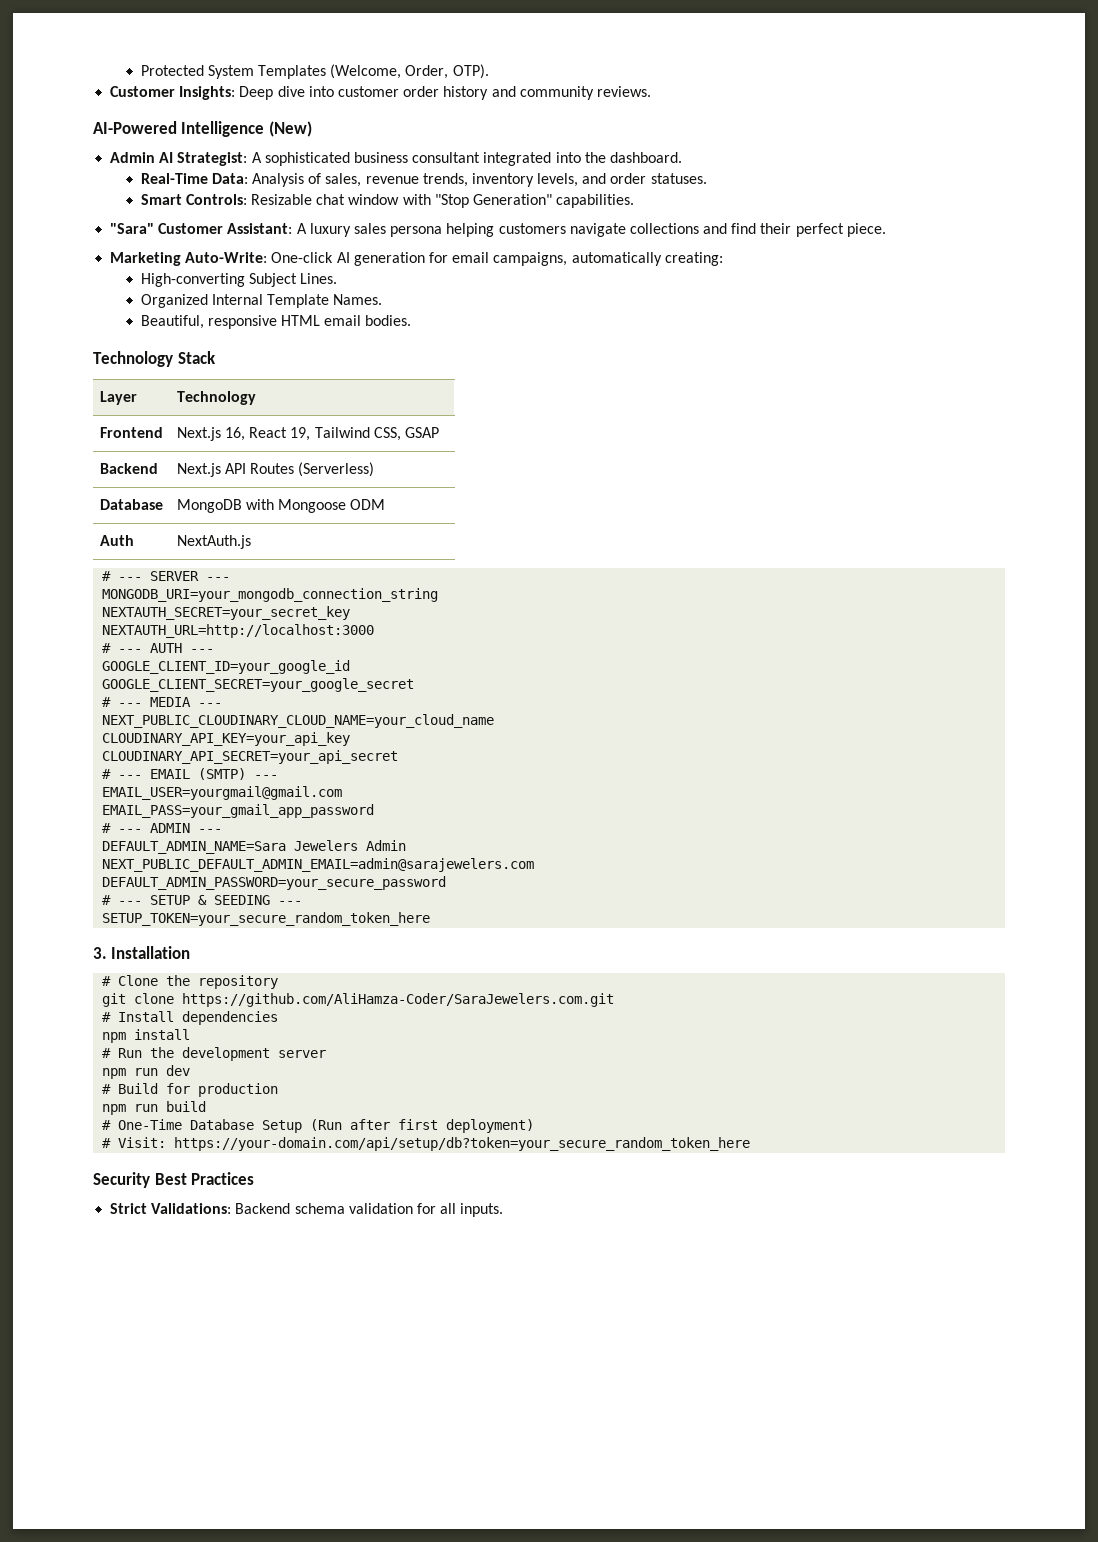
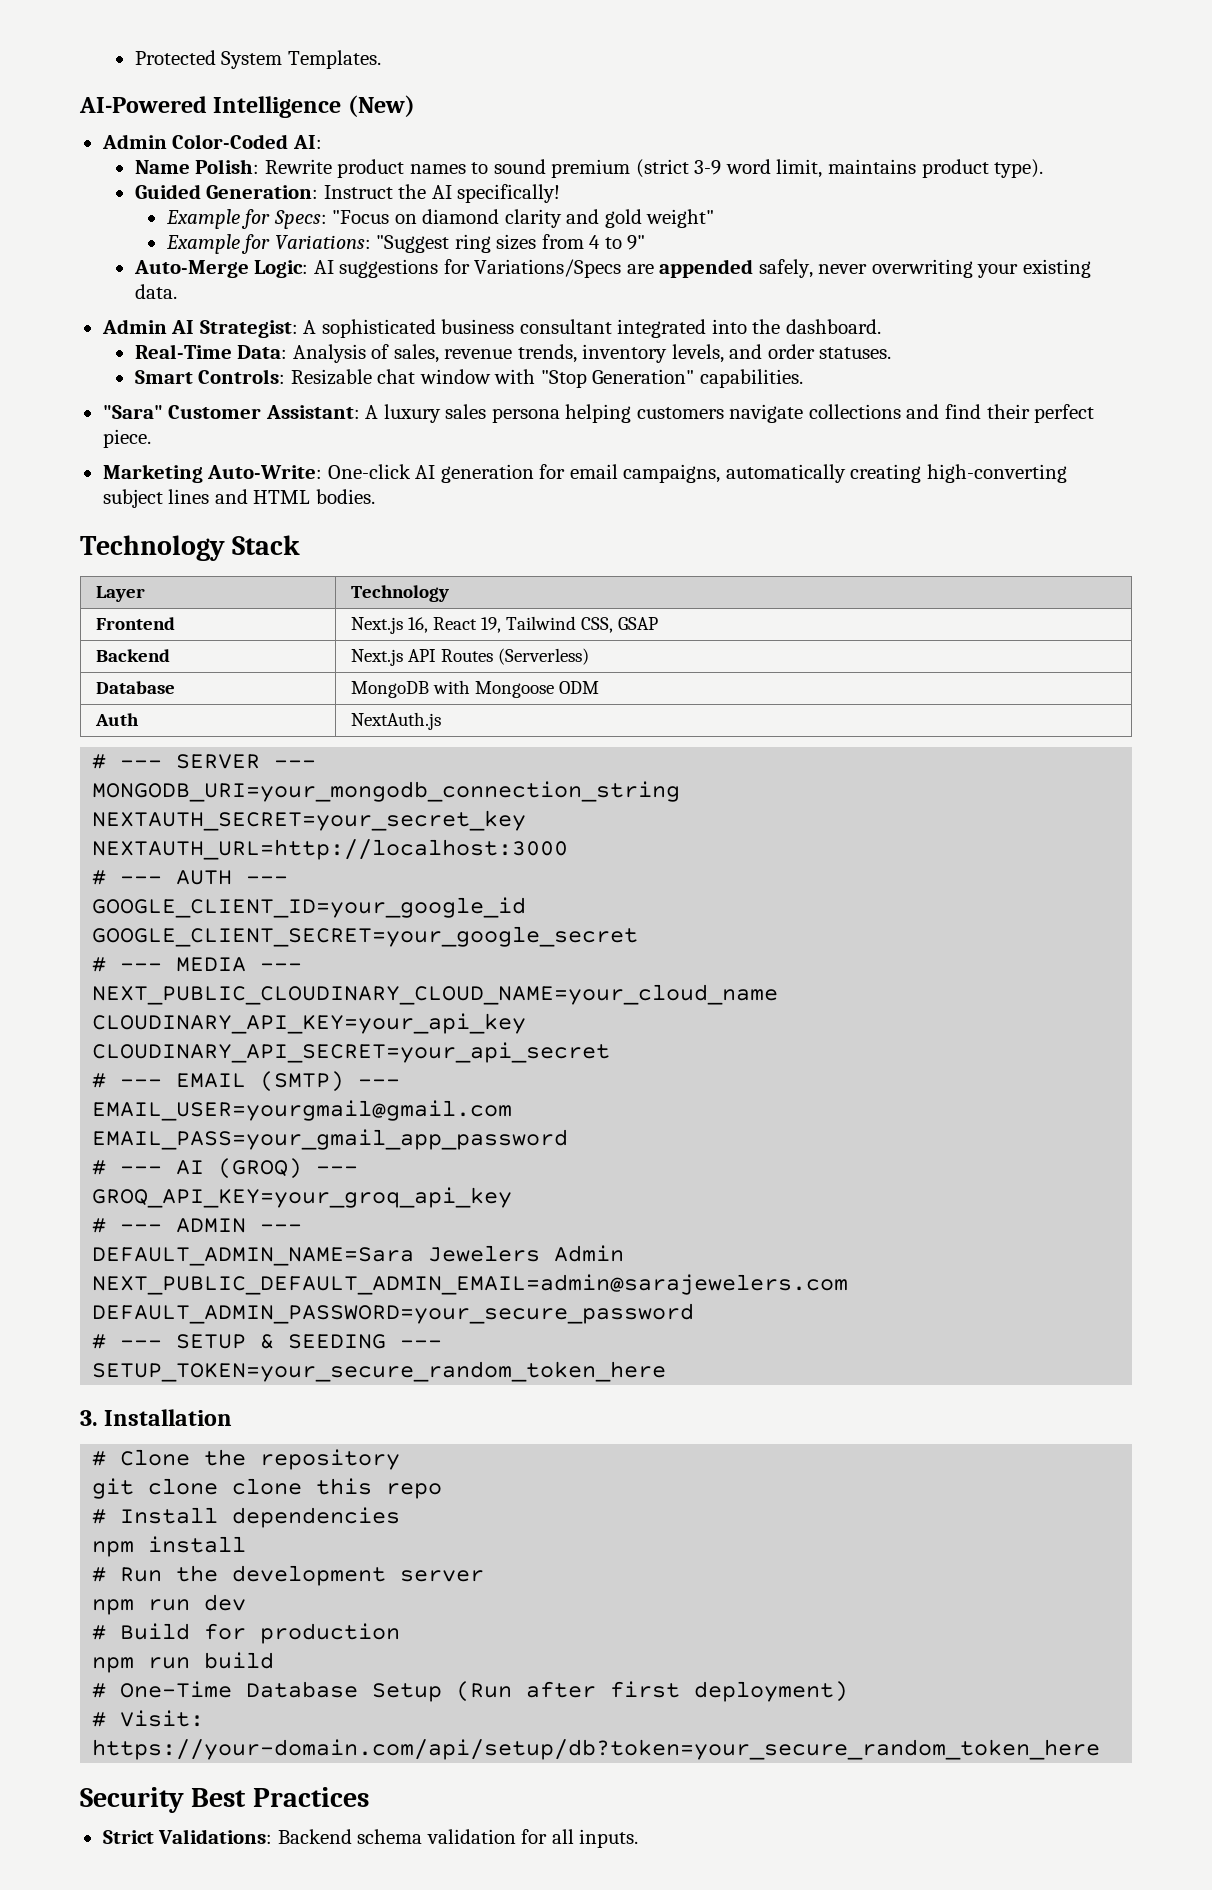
- Protected System Templates (Welcome, Order, OTP).
- Customer Insights: Deep dive into customer order history and community reviews.
+ Protected System Templates.
  AI-Powered Intelligence (New)
+ Admin Color-Coded AI:
+ Name Polish: Rewrite product names to sound premium (strict 3-9 word limit, maintains product type).
+ Guided Generation: Instruct the AI specifically!
+ Example for Specs: "Focus on diamond clarity and gold weight"
+ Example for Variations: "Suggest ring sizes from 4 to 9"
+ Auto-Merge Logic: AI suggestions for Variations/Specs are appended safely, never overwriting your existing data.
- Marketing Auto-Write: One-click AI generation for email campaigns, automatically creating:
- High-converting Subject Lines.
- Organized Internal Template Names.
- Beautiful, responsive HTML email bodies.
+ Marketing Auto-Write: One-click AI generation for email campaigns, automatically creating high-converting subject lines and HTML bodies.
+ # --- AI (GROQ) ---
+ GROQ_API_KEY=your_groq_api_key
- git clone https://github.com/AliHamza-Coder/SaraJewelers.com.git
+ git clone clone this repo

